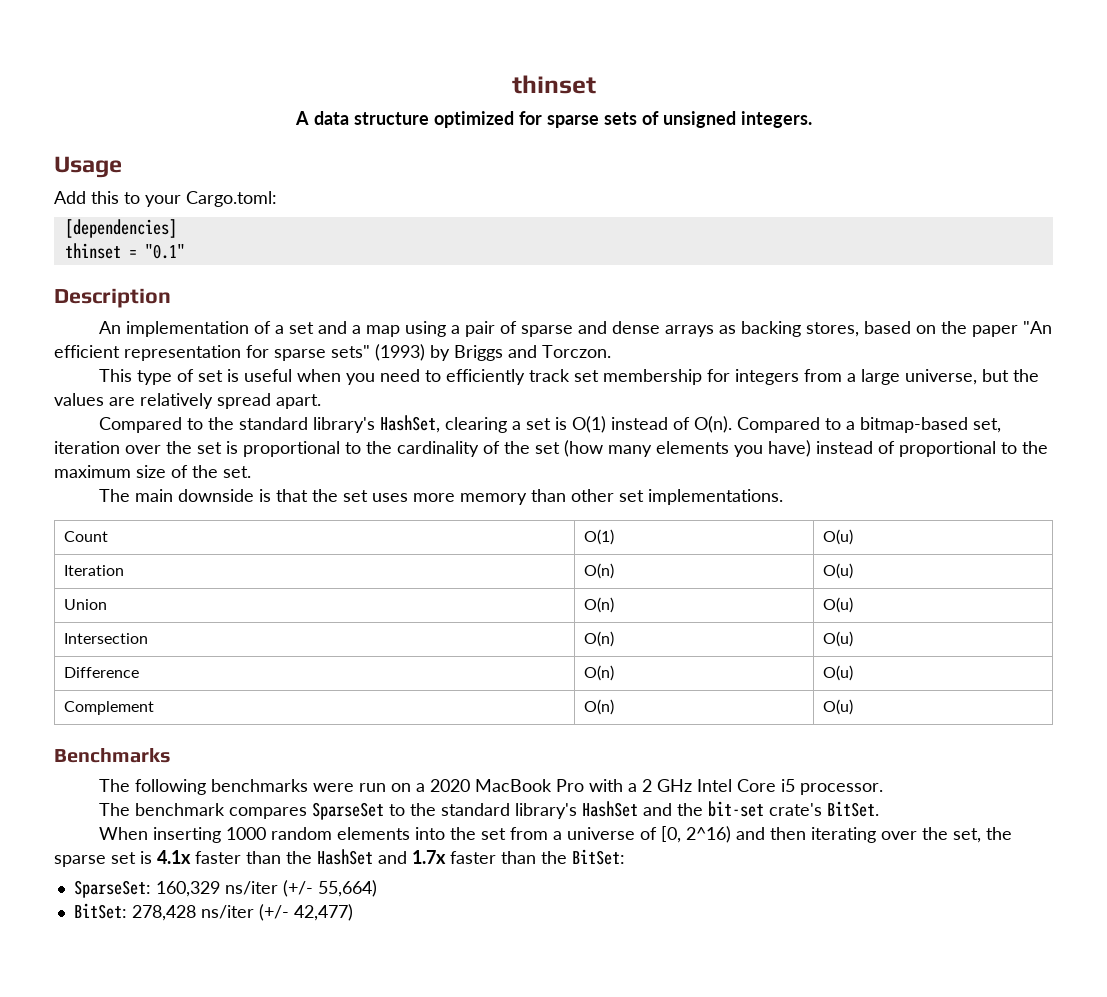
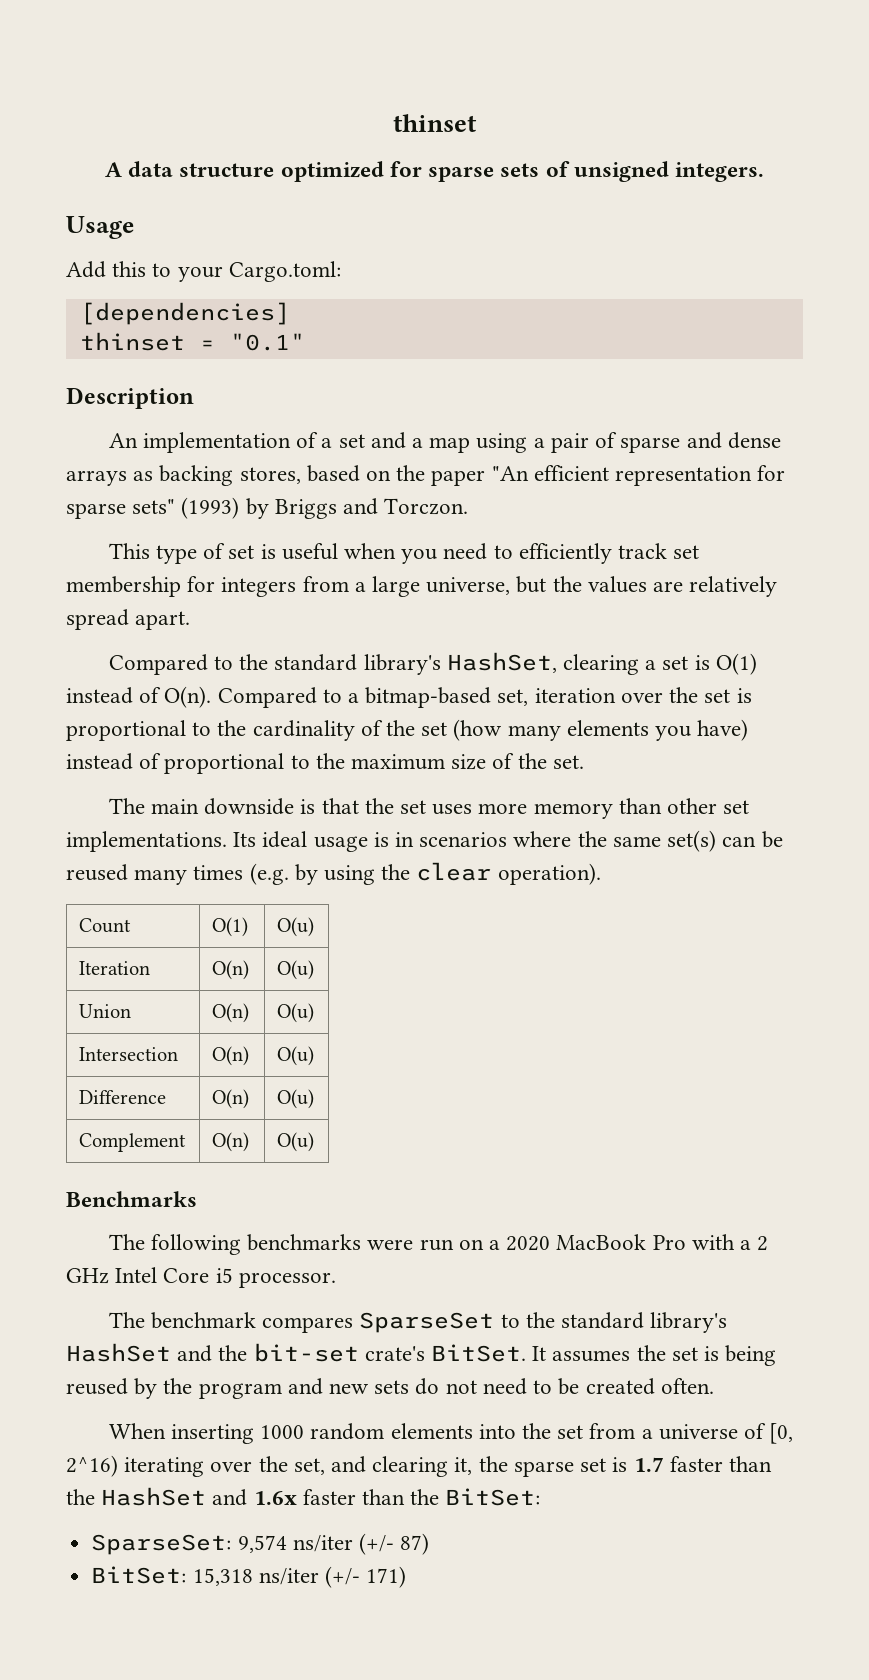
+ Its ideal usage is in scenarios where the same set(s) can be reused many times (e.g. by using the clear operation).
+ It assumes the set is being reused by the program and new sets do not need to be created often.
- When inserting 1000 random elements into the set from a universe of [0, 2^16) and then iterating over the set, the sparse set is 4.1x faster than the HashSet and 1.7x faster than the BitSet:
+ When inserting 1000 random elements into the set from a universe of [0, 2^16) iterating over the set, and clearing it, the sparse set is 1.7 faster than the HashSet and 1.6x faster than the BitSet:
- SparseSet: 160,329 ns/iter (+/- 55,664)
- BitSet: 278,428 ns/iter (+/- 42,477)
+ SparseSet: 9,574 ns/iter (+/- 87)
+ BitSet: 15,318 ns/iter (+/- 171)

